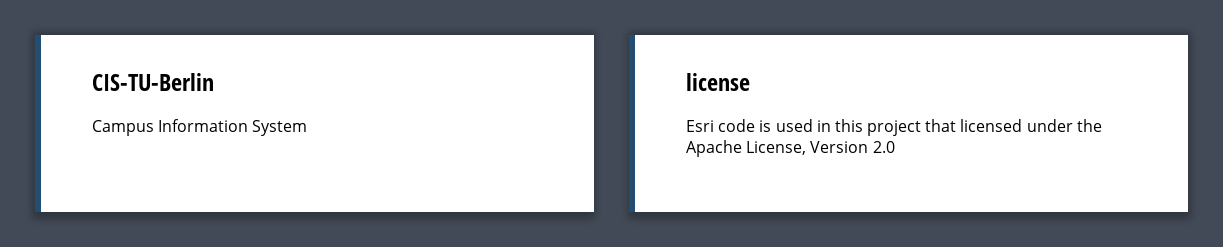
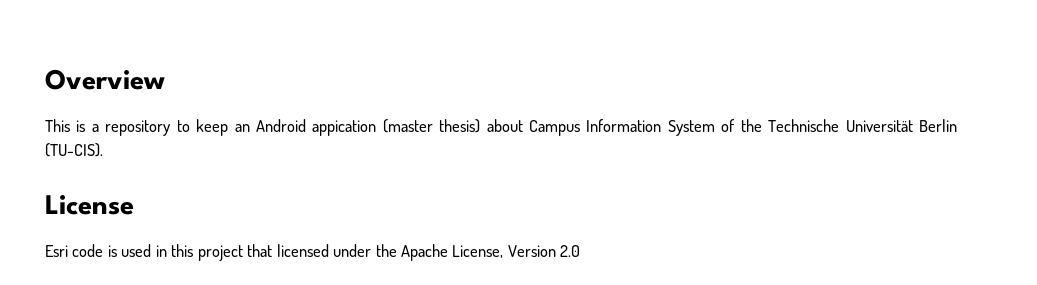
- CIS-TU-Berlin
- Campus Information System
- license
+ Overview
+ This is a repository to keep an Android appication (master thesis) about Campus Information System of the Technische Universität Berlin (TU-CIS).
+ License

